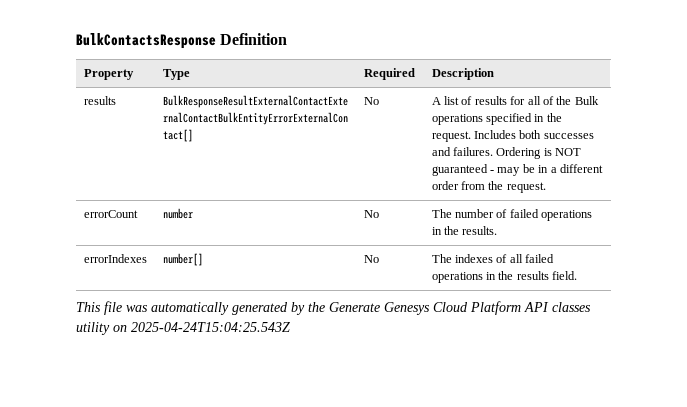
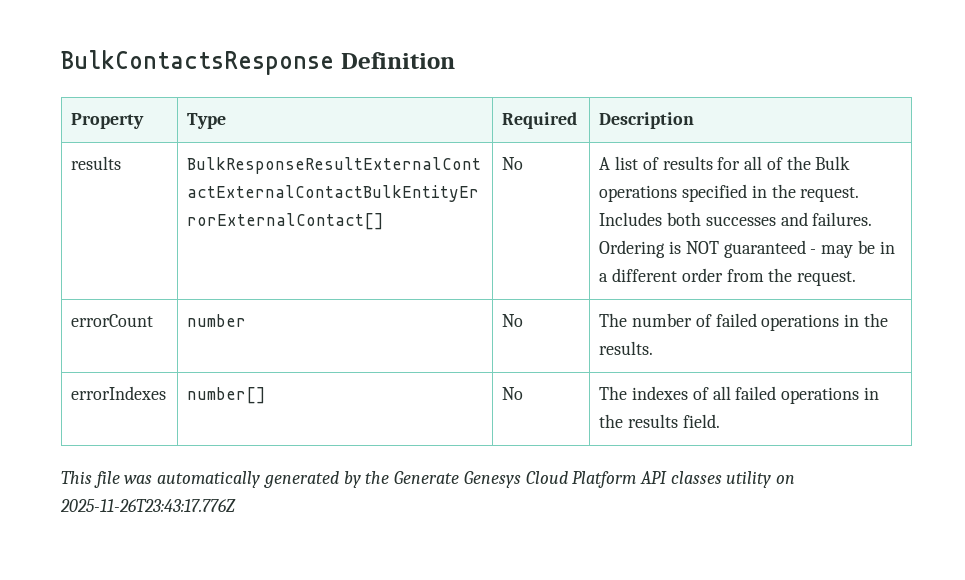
- This file was automatically generated by the Generate Genesys Cloud Platform API classes utility on 2025-04-24T15:04:25.543Z
+ This file was automatically generated by the Generate Genesys Cloud Platform API classes utility on 2025-11-26T23:43:17.776Z

